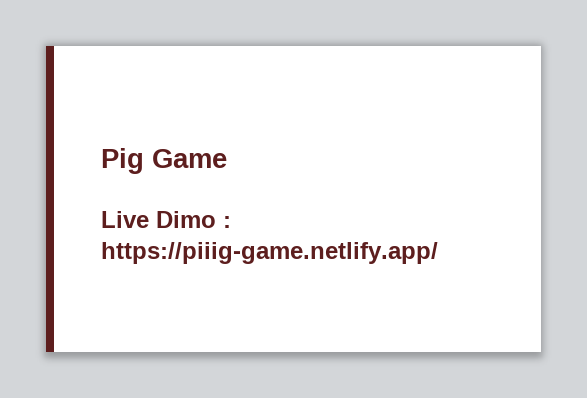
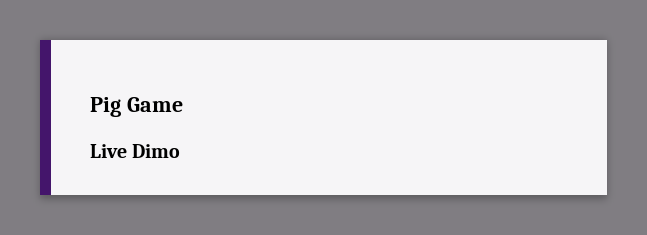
- Live Dimo : https://piiig-game.netlify.app/
+ Live Dimo

